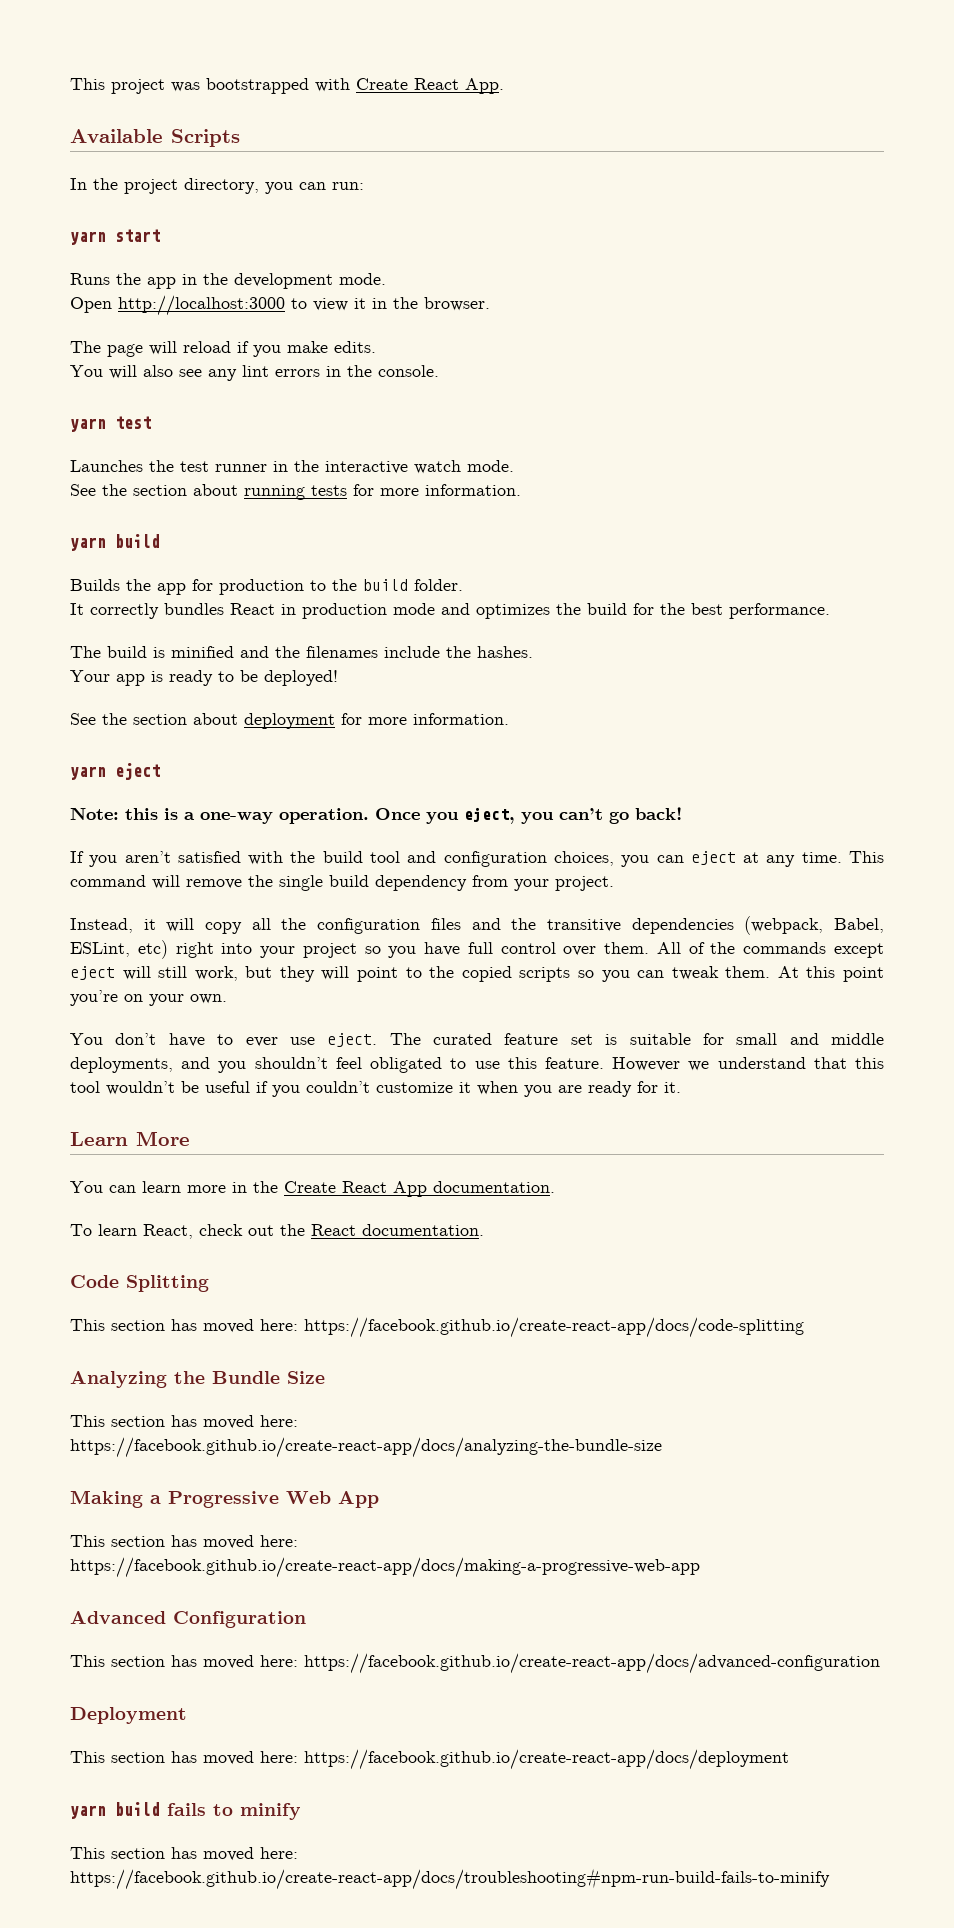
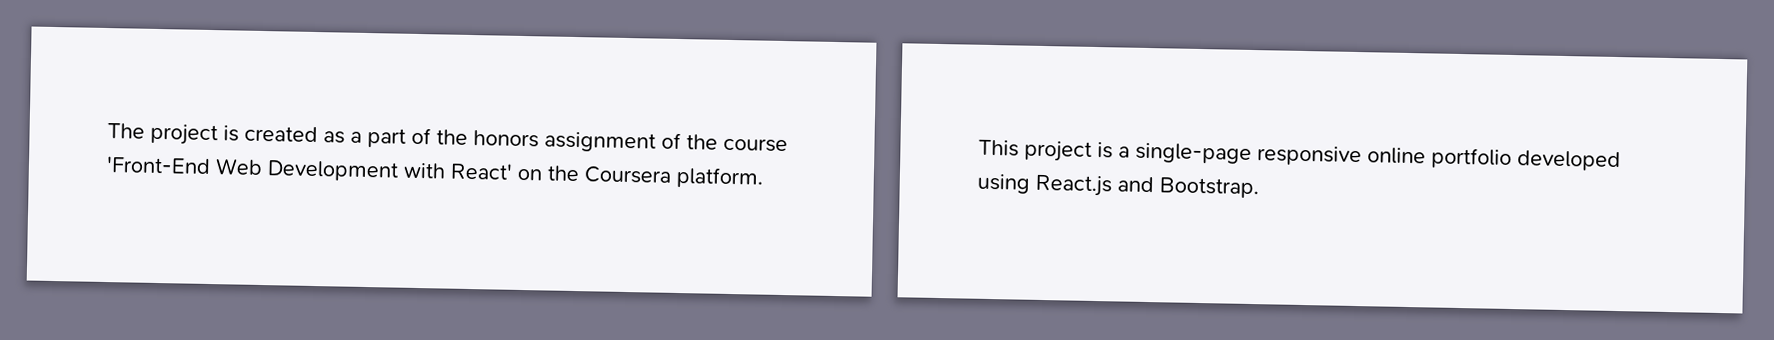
- This project was bootstrapped with Create React App.
- Available Scripts
- In the project directory, you can run:
- yarn start
- Runs the app in the development mode.
- Open http://localhost:3000 to view it in the browser.
- The page will reload if you make edits.
- You will also see any lint errors in the console.
- yarn test
- Launches the test runner in the interactive watch mode.
- See the section about running tests for more information.
- yarn build
- Builds the app for production to the build folder.
- It correctly bundles React in production mode and optimizes the build for the best performance.
- The build is minified and the filenames include the hashes.
- Your app is ready to be deployed!
- See the section about deployment for more information.
- yarn eject
- Note: this is a one-way operation. Once you eject, you can’t go back!
- If you aren’t satisfied with the build tool and configuration choices, you can eject at any time. This command will remove the single build dependency from your project.
- Instead, it will copy all the configuration files and the transitive dependencies (webpack, Babel, ESLint, etc) right into your project so you have full control over them. All of the commands except eject will still work, but they will point to the copied scripts so you can tweak them. At this point you’re on your own.
- You don’t have to ever use eject. The curated feature set is suitable for small and middle deployments, and you shouldn’t feel obligated to use this feature. However we understand that this tool wouldn’t be useful if you couldn’t customize it when you are ready for it.
- Learn More
- You can learn more in the Create React App documentation.
- To learn React, check out the React documentation.
- Code Splitting
- This section has moved here: https://facebook.github.io/create-react-app/docs/code-splitting
- Analyzing the Bundle Size
- This section has moved here: https://facebook.github.io/create-react-app/docs/analyzing-the-bundle-size
- Making a Progressive Web App
- This section has moved here: https://facebook.github.io/create-react-app/docs/making-a-progressive-web-app
- Advanced Configuration
- This section has moved here: https://facebook.github.io/create-react-app/docs/advanced-configuration
- Deployment
- This section has moved here: https://facebook.github.io/create-react-app/docs/deployment
- yarn build fails to minify
- This section has moved here: https://facebook.github.io/create-react-app/docs/troubleshooting#npm-run-build-fails-to-minify
+ The project is created as a part of the honors assignment of the course 'Front-End Web Development with React' on the Coursera platform. This project is a single-page responsive online portfolio developed using React.js and Bootstrap.

